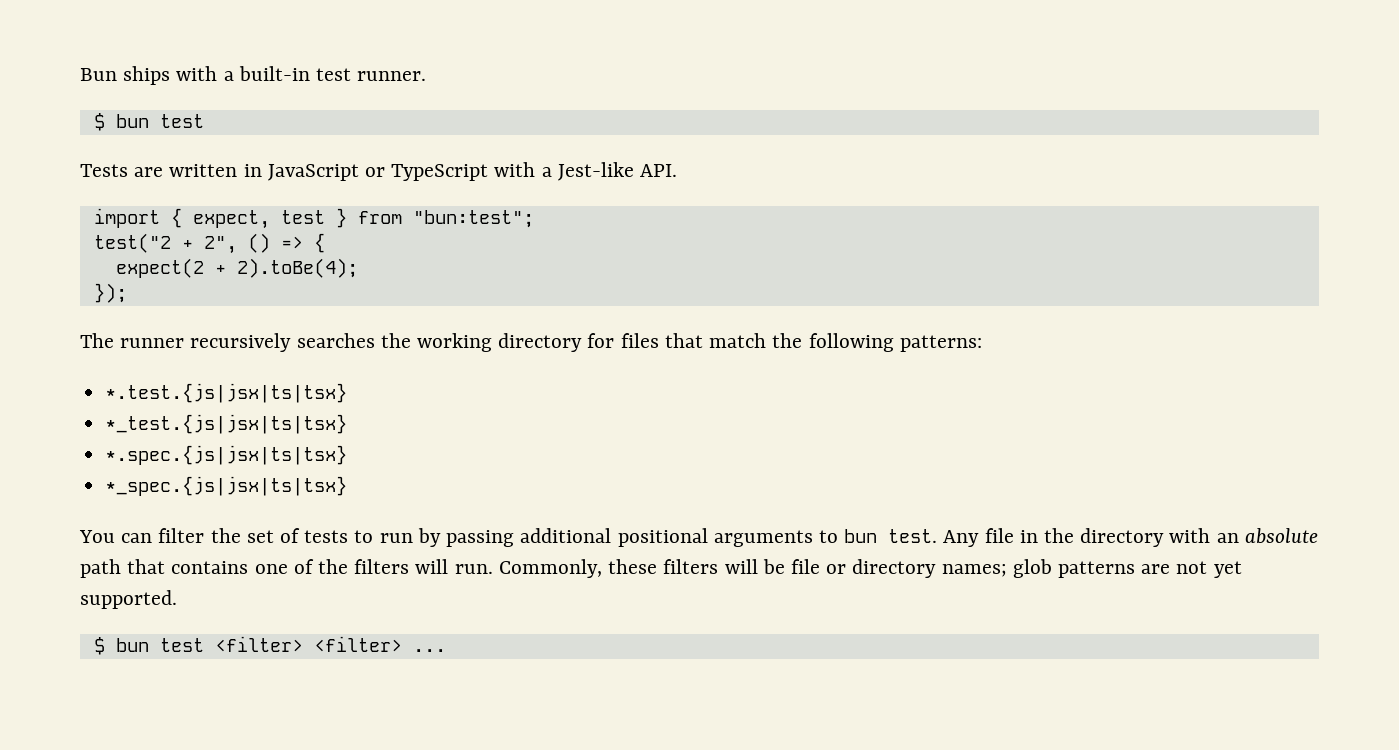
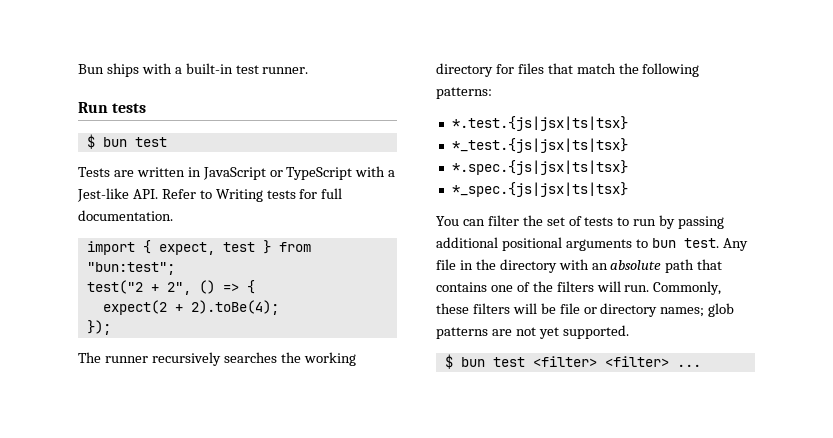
+ Run tests
- Tests are written in JavaScript or TypeScript with a Jest-like API.
+ Tests are written in JavaScript or TypeScript with a Jest-like API. Refer to Writing tests for full documentation.

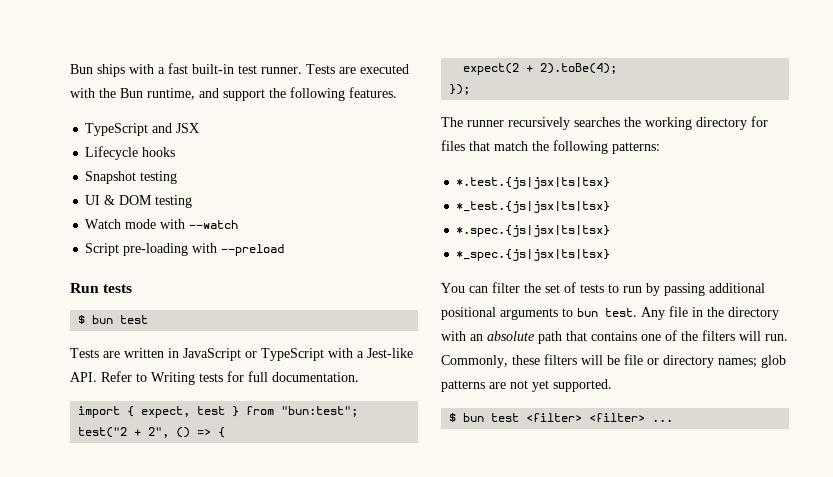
- Bun ships with a built-in test runner.
+ Bun ships with a fast built-in test runner. Tests are executed with the Bun runtime, and support the following features.
+ TypeScript and JSX
+ Lifecycle hooks
+ Snapshot testing
+ UI & DOM testing
+ Watch mode with --watch
+ Script pre-loading with --preload

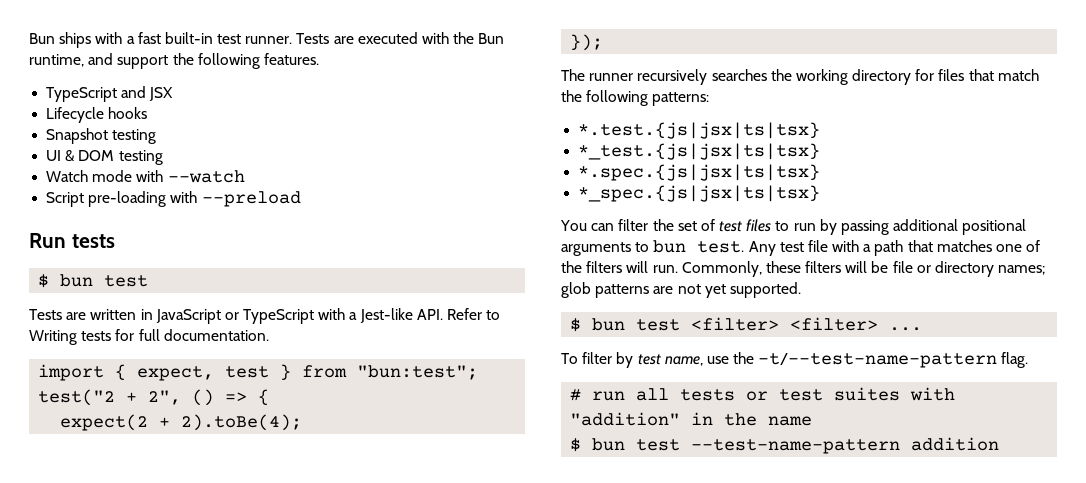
- You can filter the set of tests to run by passing additional positional arguments to bun test.
+ You can filter the set of test files to run by passing additional positional arguments to bun test.
- Any file in the directory with an absolute path that contains one of the filters will run.
+ Any test file with a path that matches one of the filters will run.
+ To filter by test name, use the -t/--test-name-pattern flag.
+ # run all tests or test suites with "addition" in the name
+ $ bun test --test-name-pattern addition

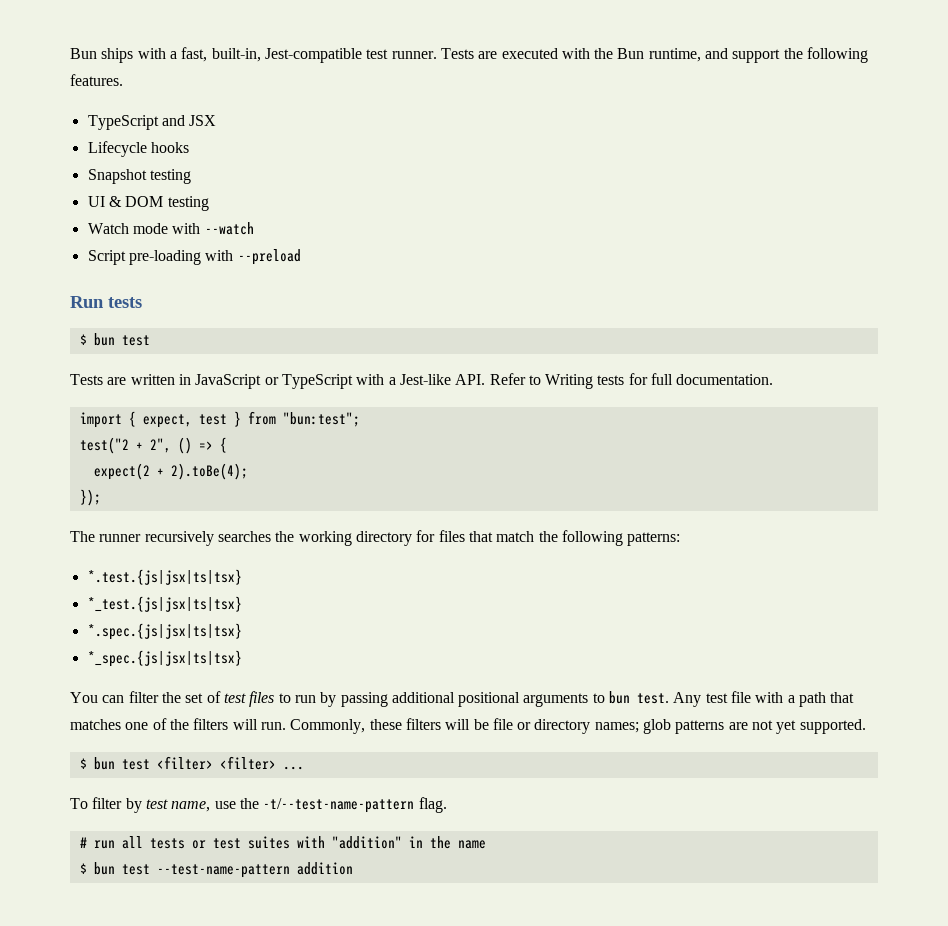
- Bun ships with a fast built-in test runner.
+ Bun ships with a fast, built-in, Jest-compatible test runner.

